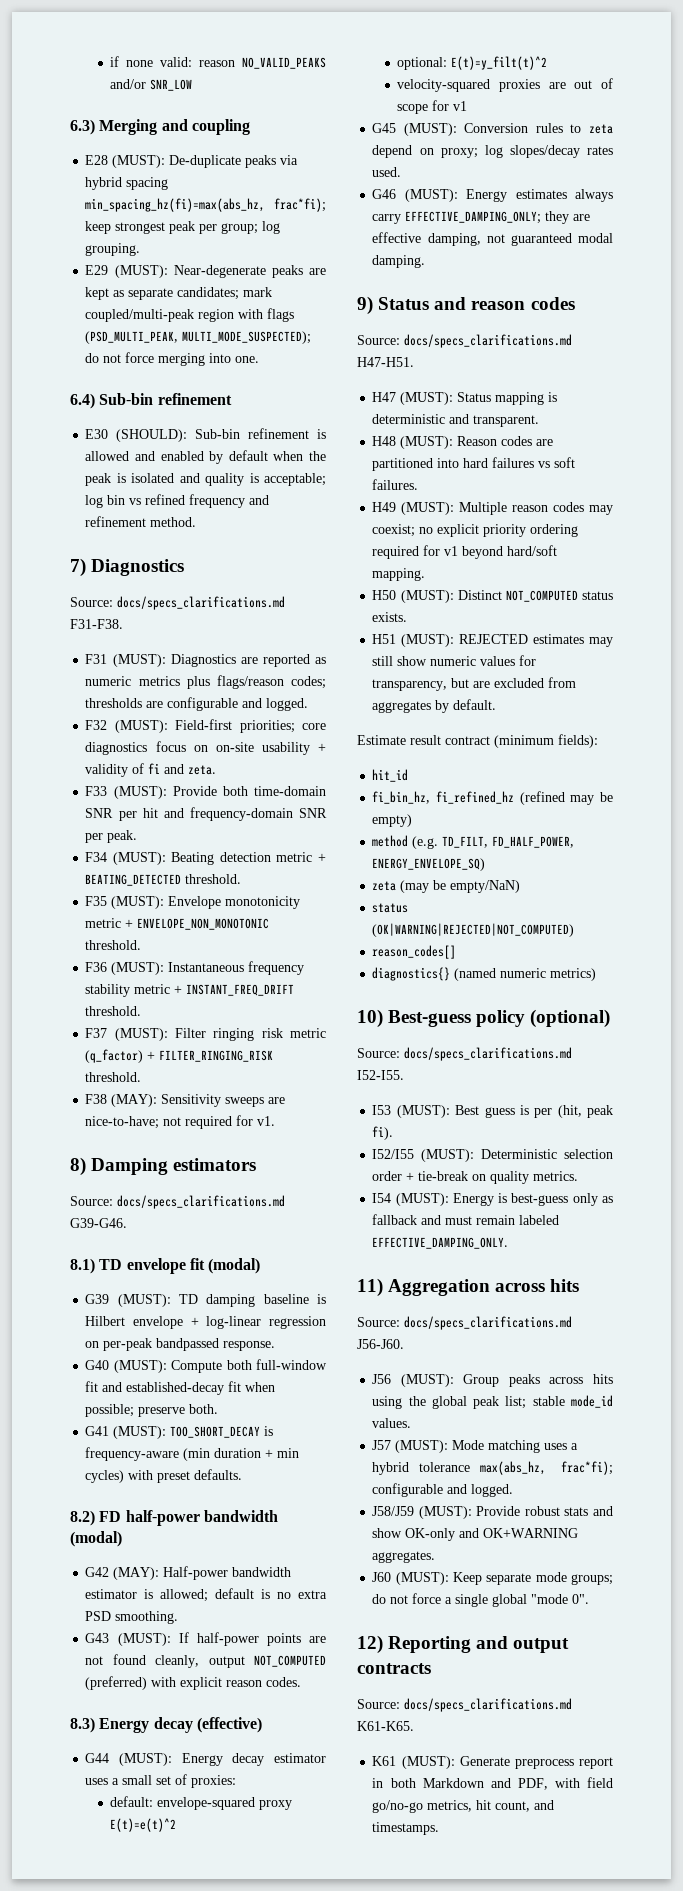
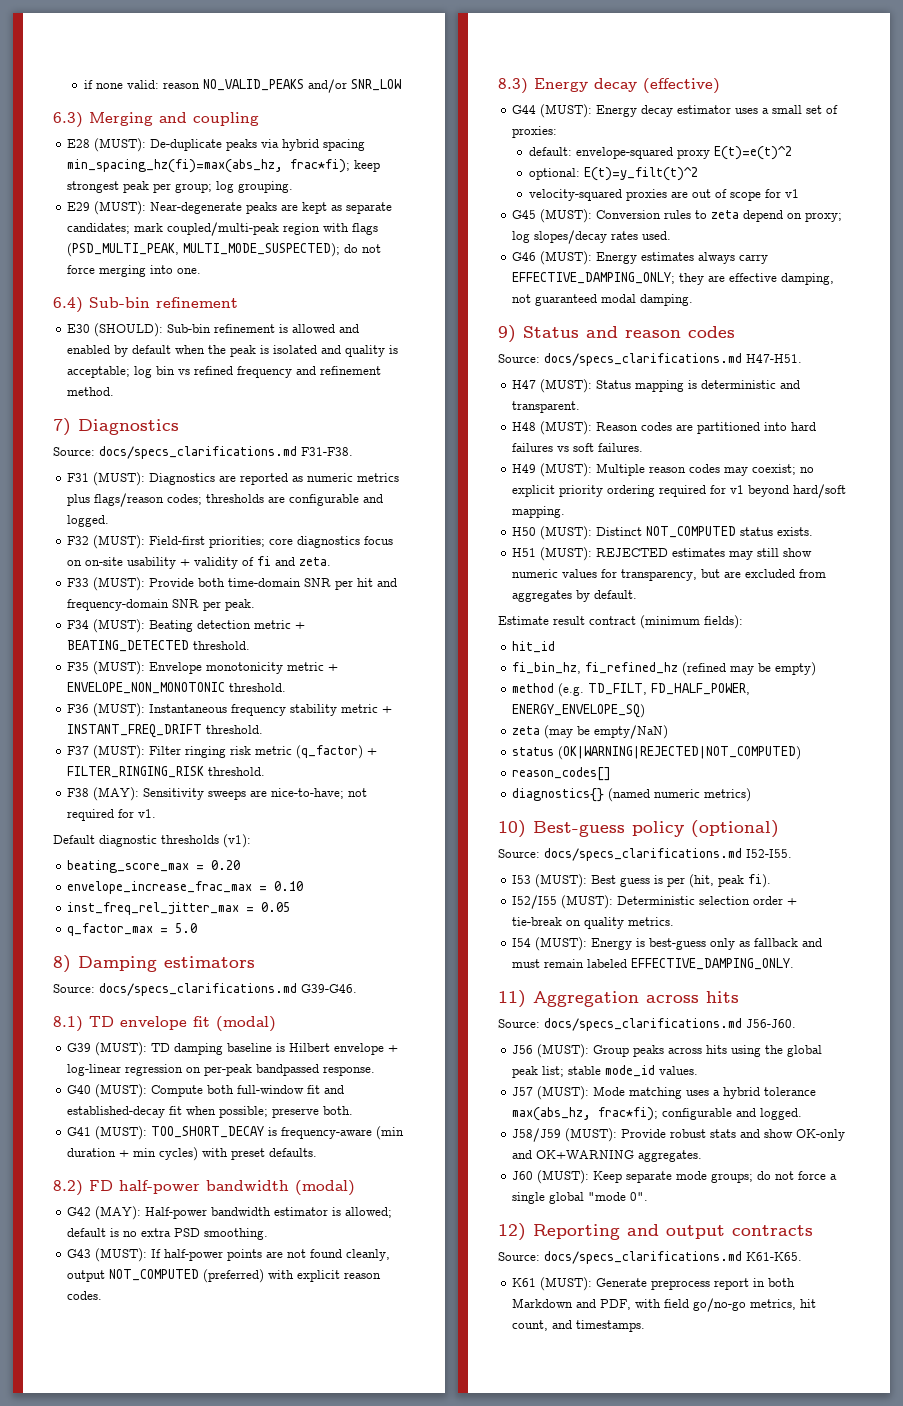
+ Default diagnostic thresholds (v1):
+ beating_score_max = 0.20
+ envelope_increase_frac_max = 0.10
+ inst_freq_rel_jitter_max = 0.05
+ q_factor_max = 5.0

